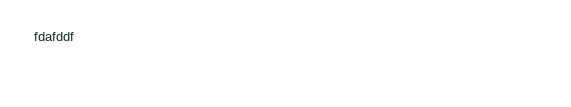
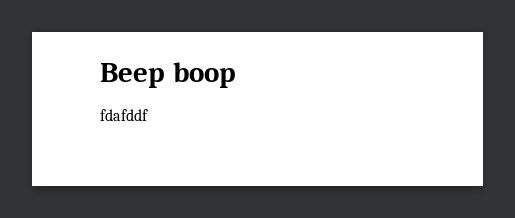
+ Beep boop

